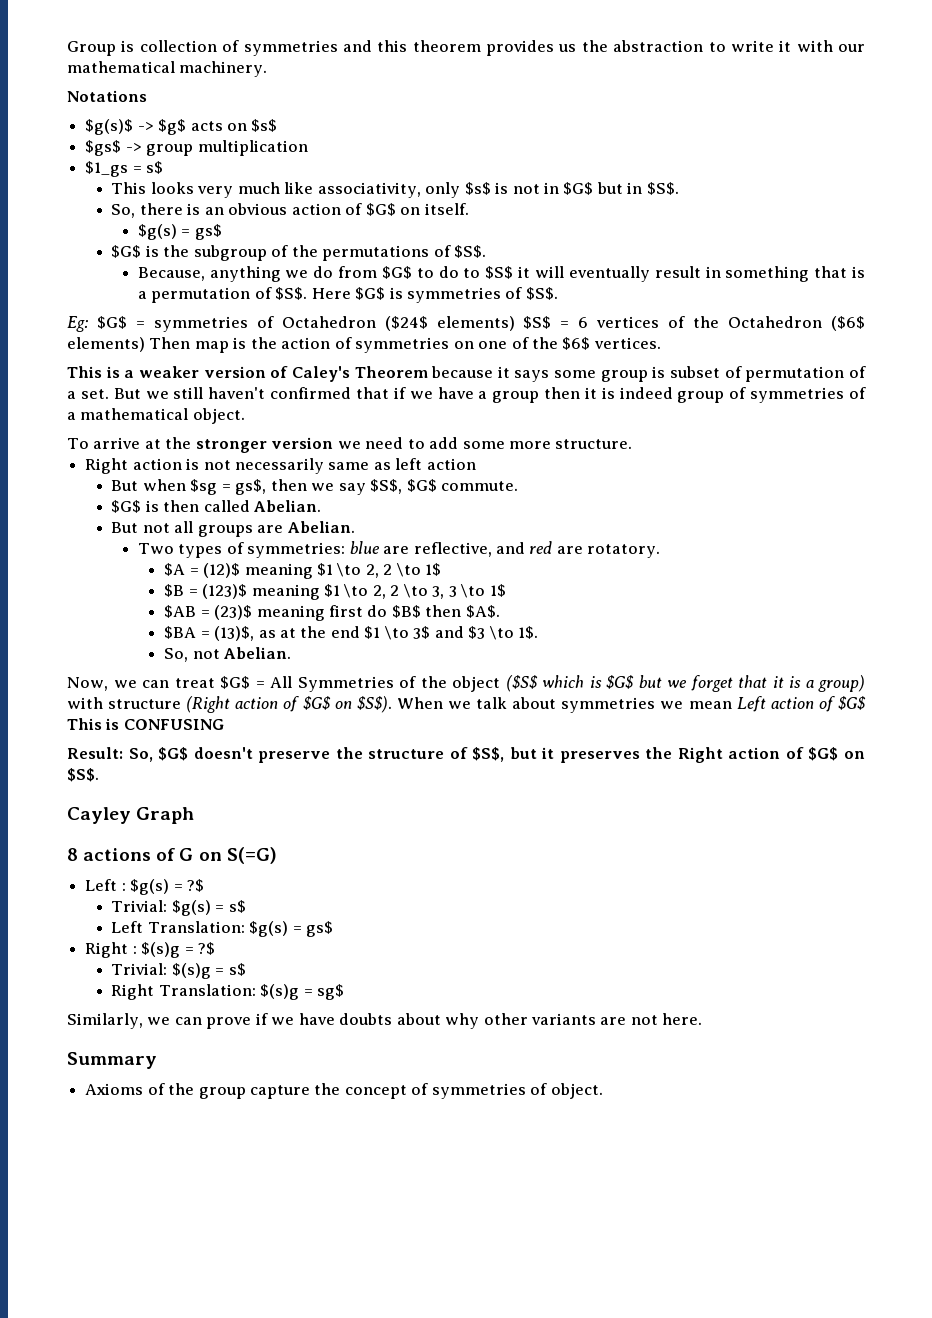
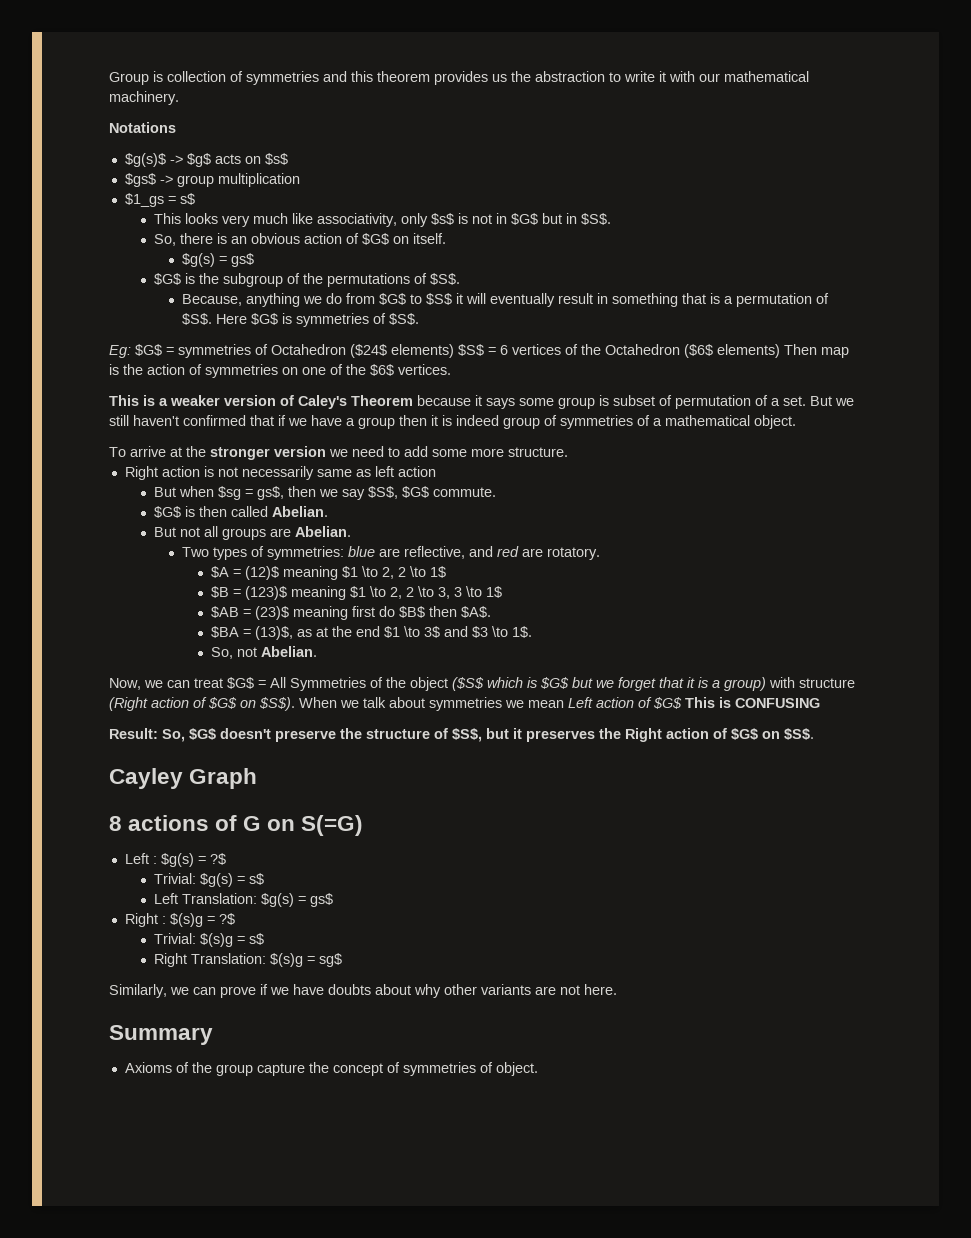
- Because, anything we do from $G$ to do to $S$ it will eventually result in something that is a permutation of $S$.
+ Because, anything we do from $G$ to $S$ it will eventually result in something that is a permutation of $S$.

